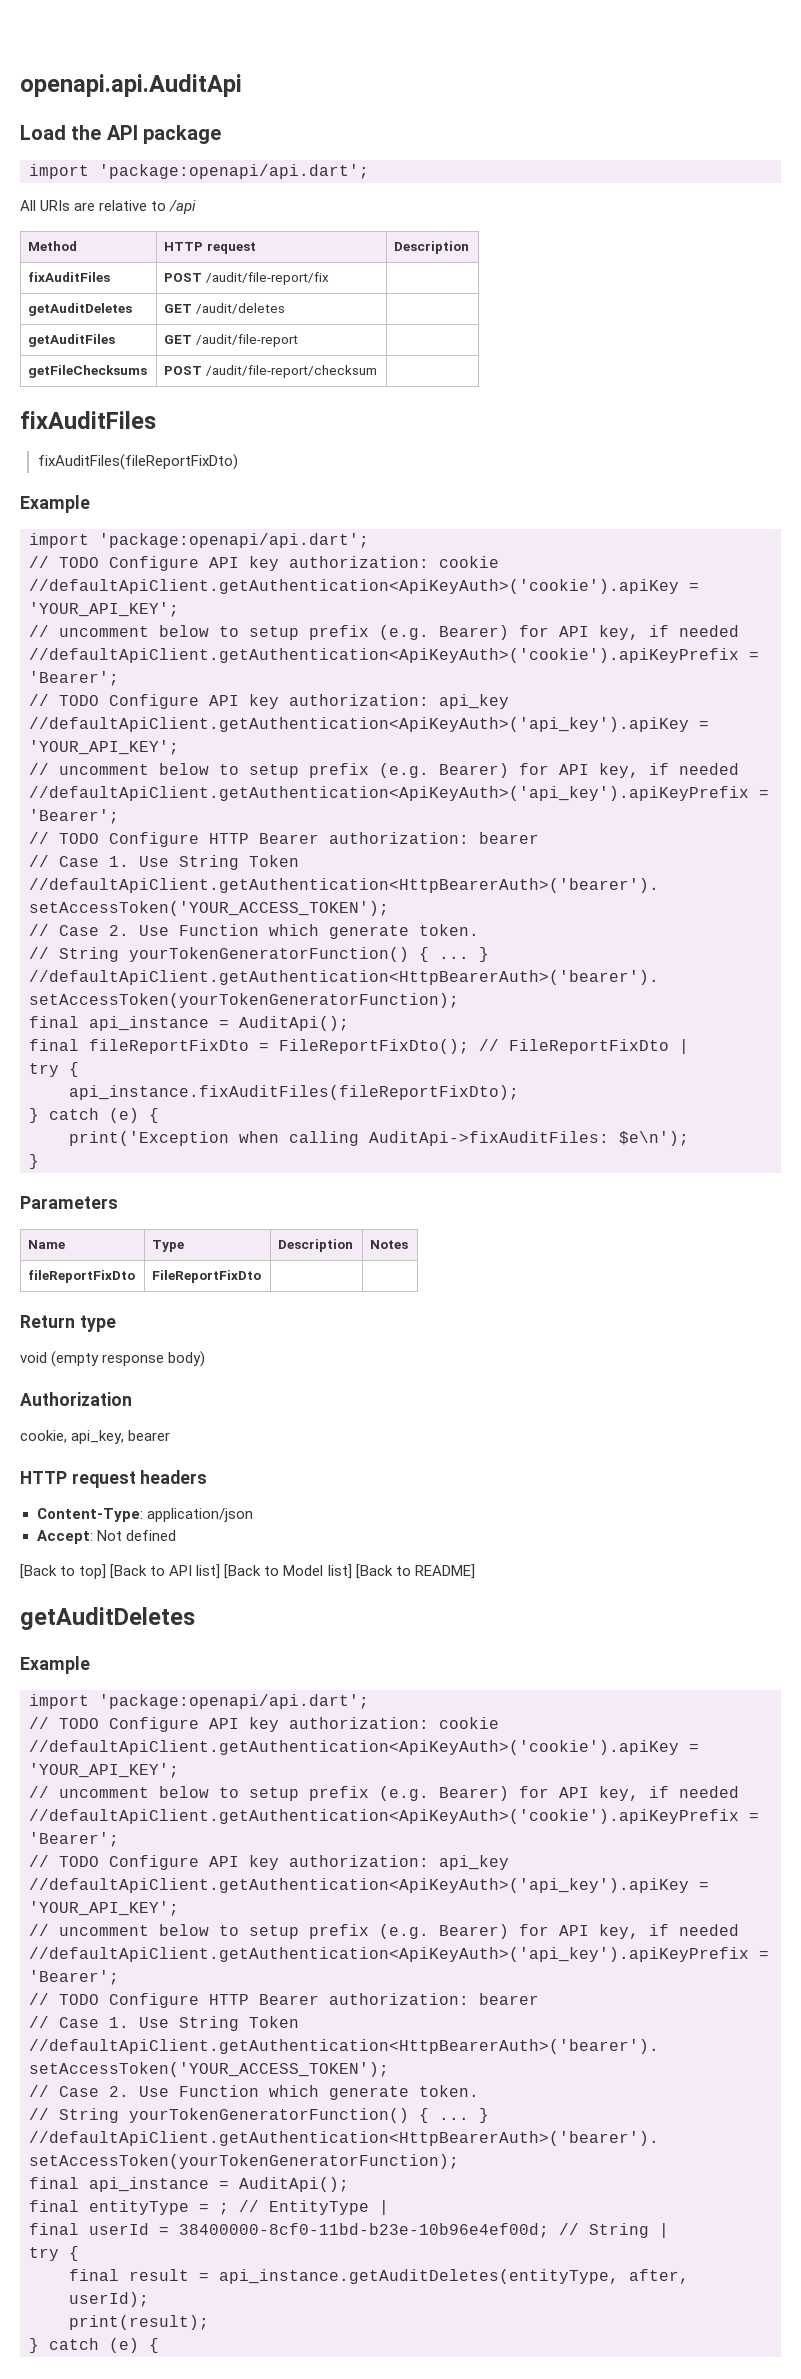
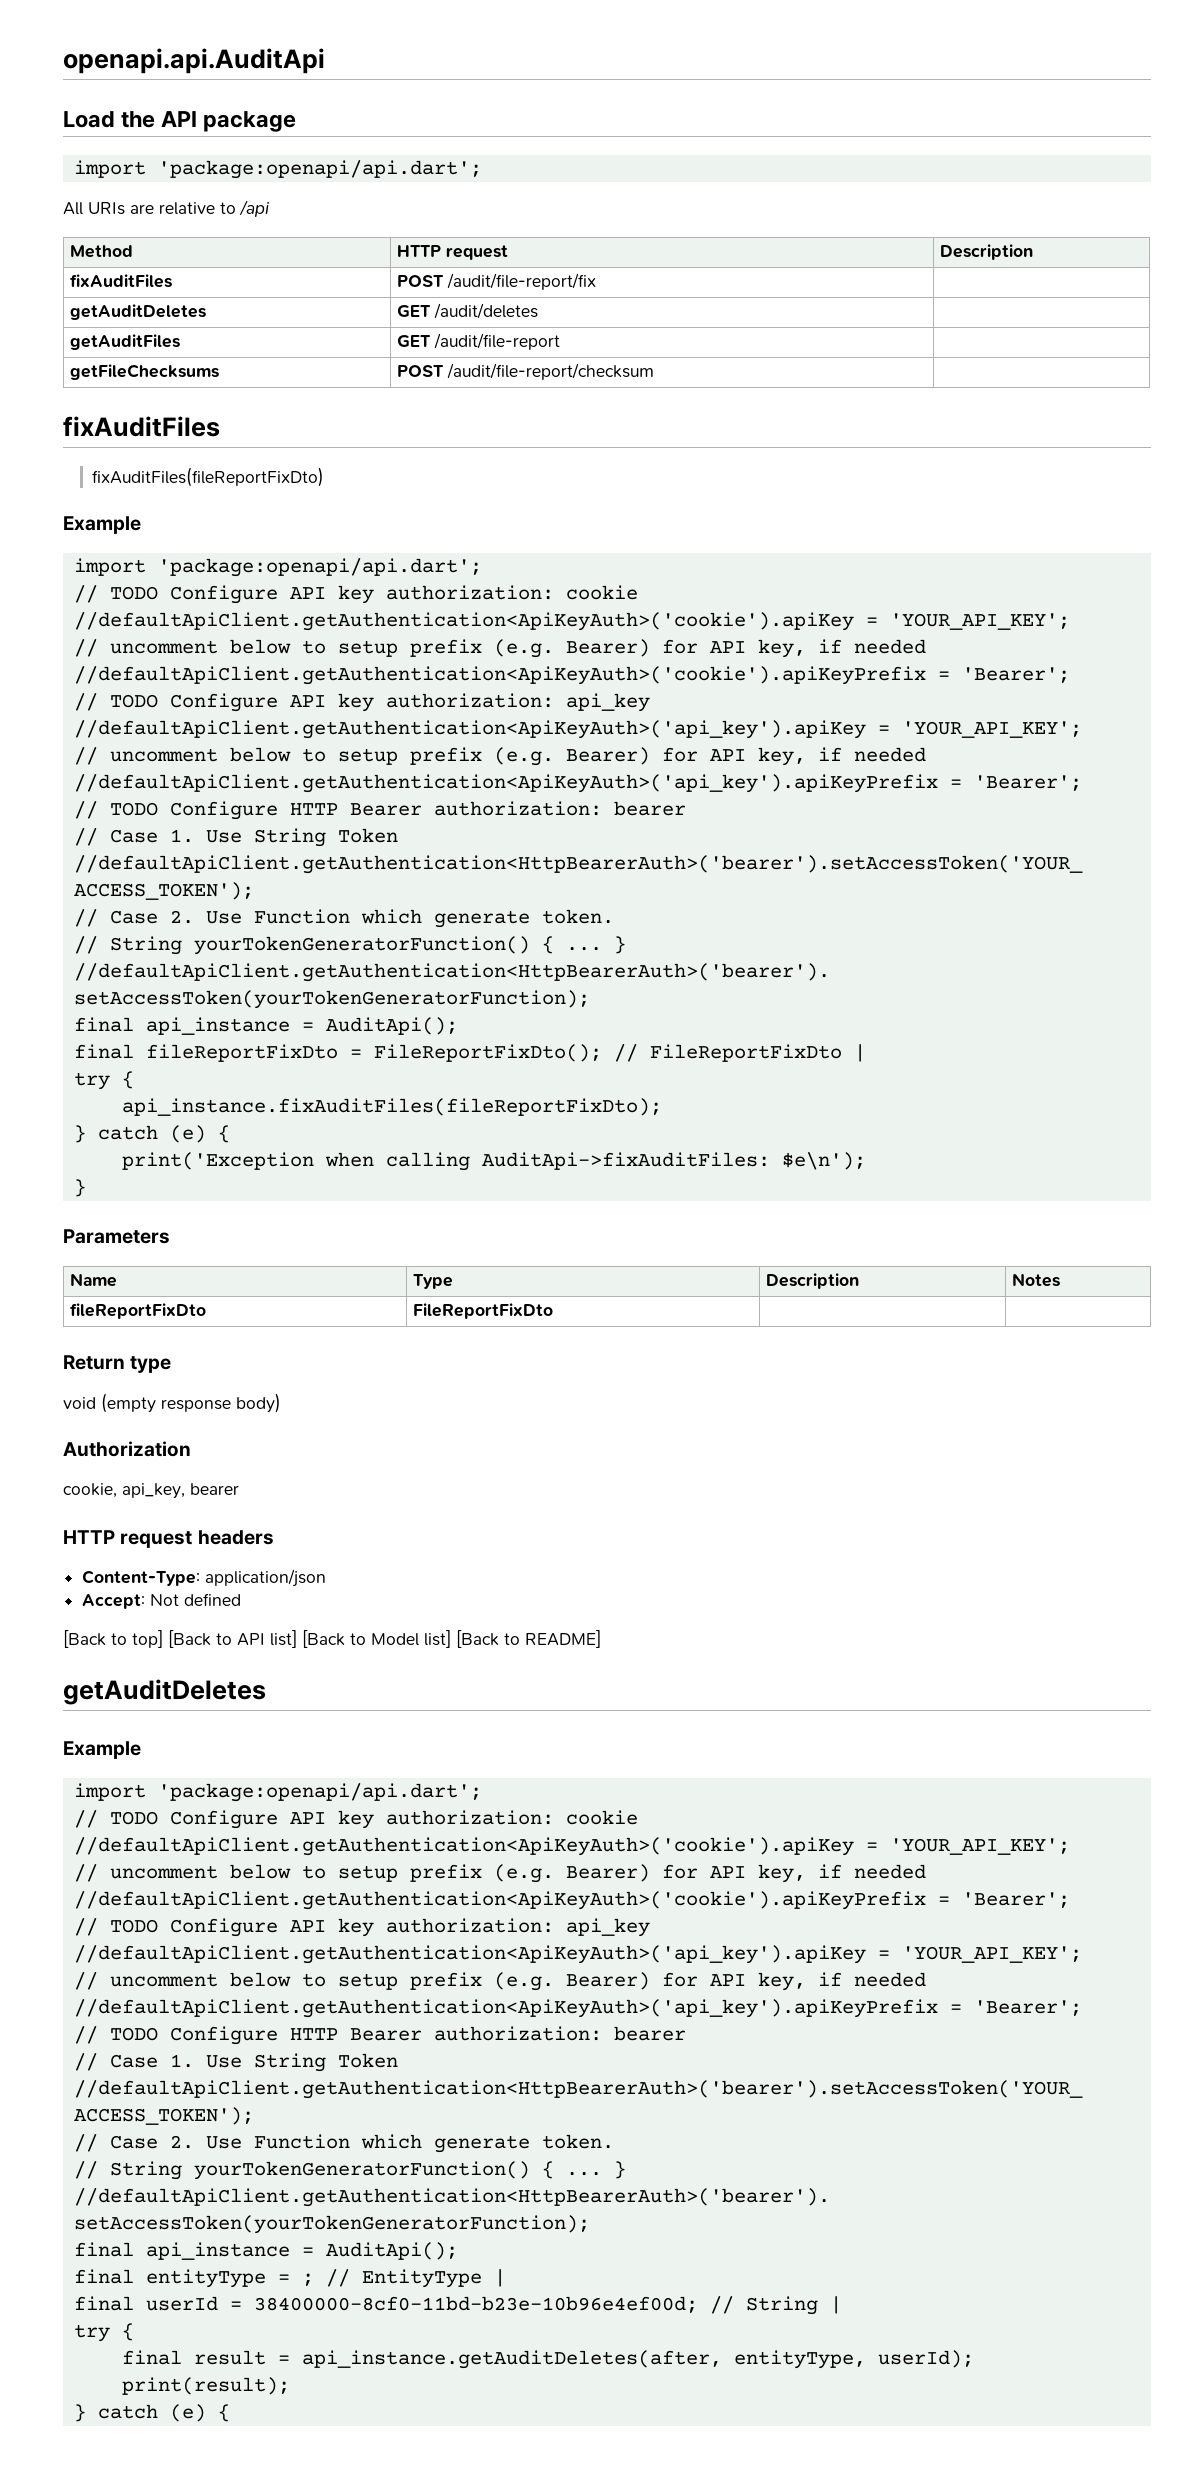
- final result = api_instance.getAuditDeletes(entityType, after, userId);
+ final result = api_instance.getAuditDeletes(after, entityType, userId);

